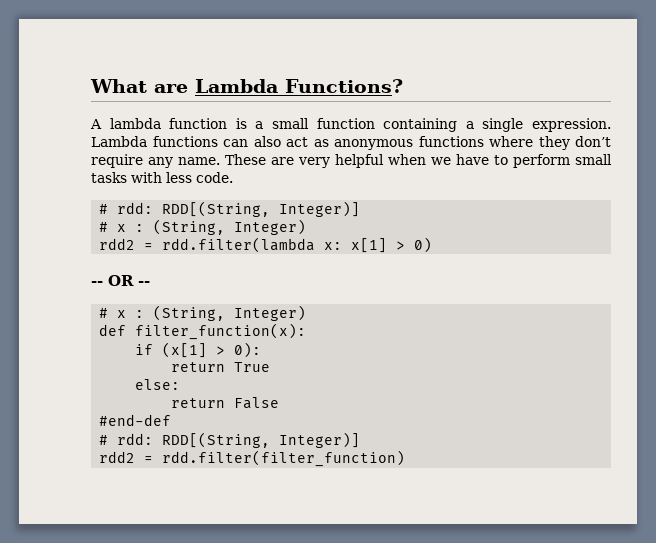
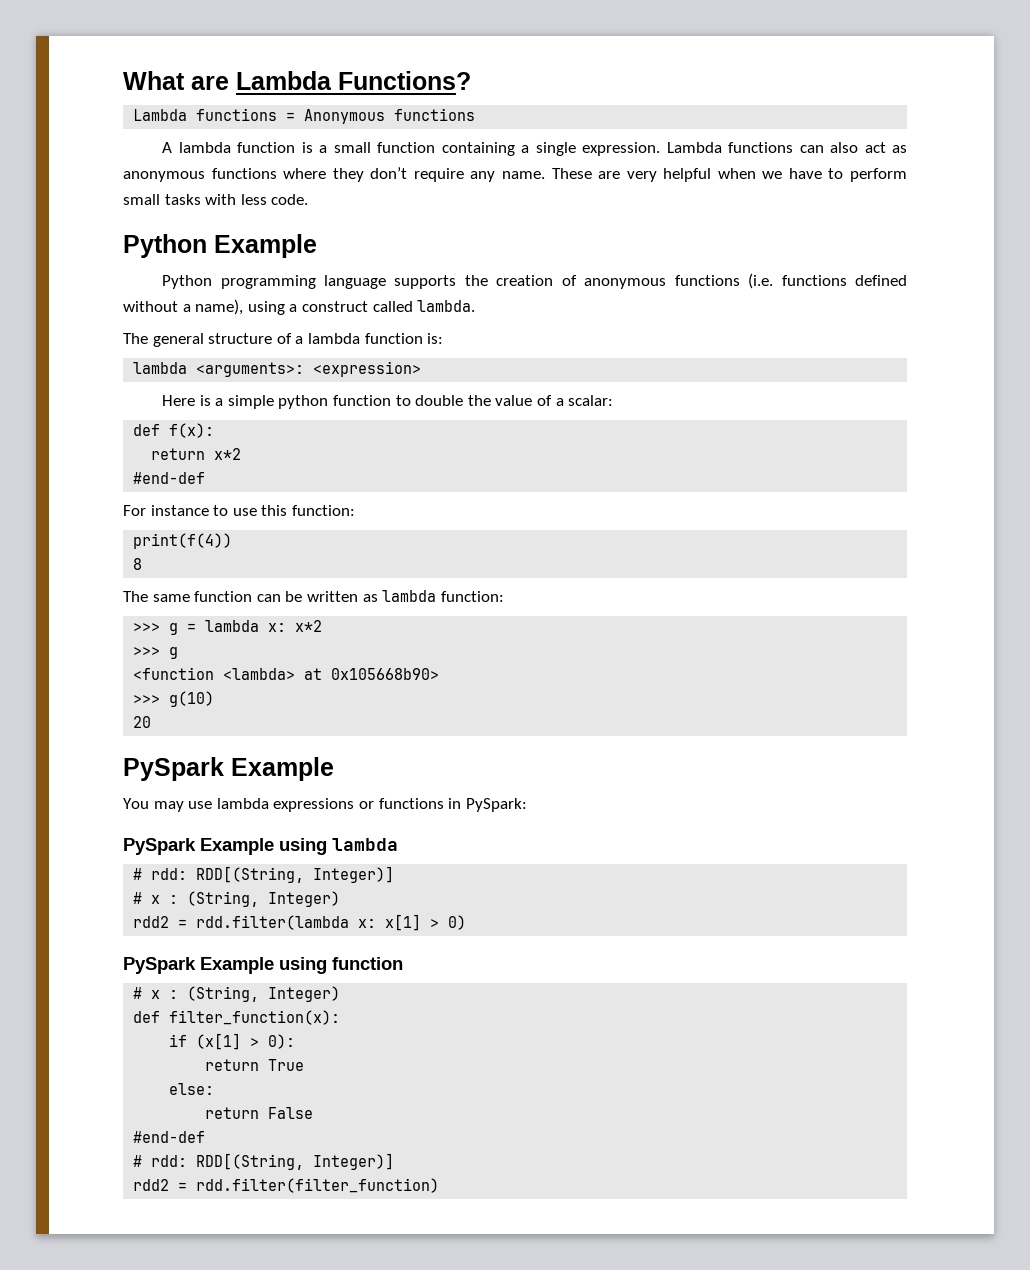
+ Lambda functions = Anonymous functions
+ Python Example
+ Python programming language supports the creation of anonymous functions (i.e. functions defined without a name), using a construct called lambda.
+ The general structure of a lambda function is:
+ lambda <arguments>: <expression>
+ Here is a simple python function to double the value of a scalar:
+ def f(x):
+ return x*2
+ #end-def
+ For instance to use this function:
+ print(f(4))
+ 8
+ The same function can be written as lambda function:
+ >>> g = lambda x: x*2
+ >>> g
+ <function <lambda> at 0x105668b90>
+ >>> g(10)
+ 20
+ PySpark Example
+ You may use lambda expressions or functions in PySpark:
+ PySpark Example using lambda
- -- OR --
+ PySpark Example using function

